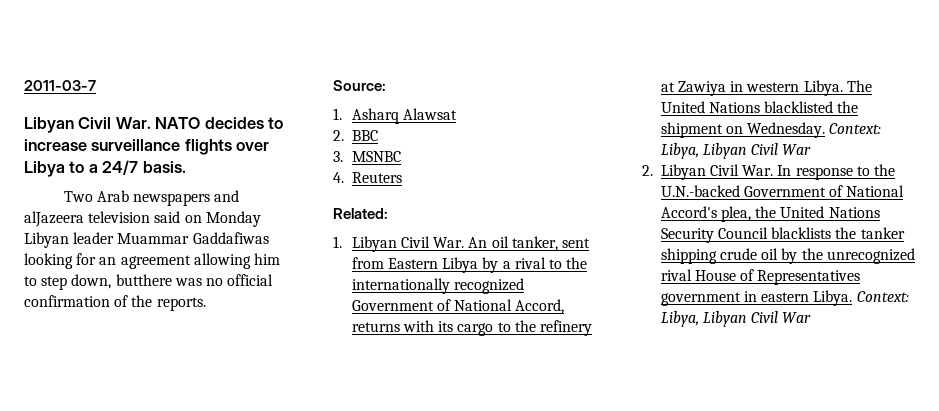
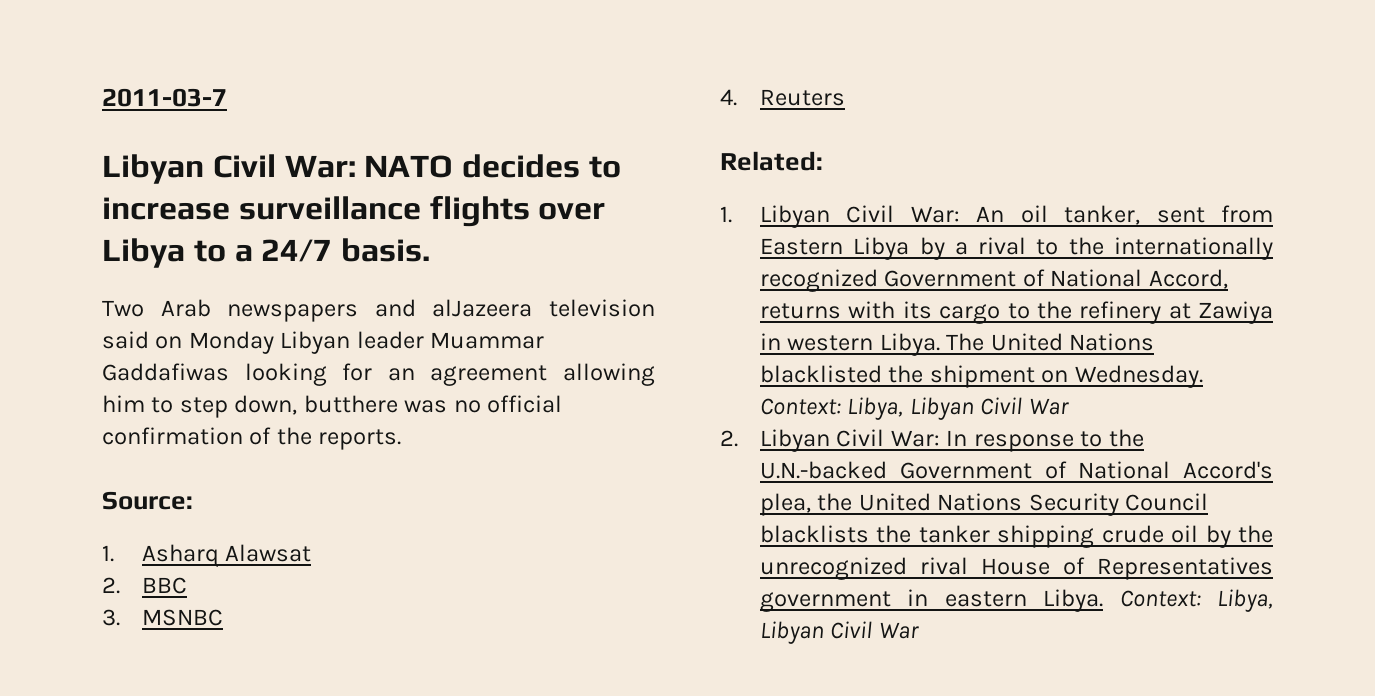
- Libyan Civil War. NATO decides to increase surveillance flights over Libya to a 24/7 basis.
+ Libyan Civil War: NATO decides to increase surveillance flights over Libya to a 24/7 basis.
- 1. Libyan Civil War. An oil tanker, sent from Eastern Libya by a rival to the internationally recognized Government of National Accord, returns with its cargo to the refinery at Zawiya in western Libya.
+ 1. Libyan Civil War: An oil tanker, sent from Eastern Libya by a rival to the internationally recognized Government of National Accord, returns with its cargo to the refinery at Zawiya in western Libya.
- 2. Libyan Civil War. In response to the U.N.-backed Government of National Accord's plea, the United Nations Security Council blacklists the tanker shipping crude oil by the unrecognized rival House of Representatives government in eastern Libya.
+ 2. Libyan Civil War: In response to the U.N.-backed Government of National Accord's plea, the United Nations Security Council blacklists the tanker shipping crude oil by the unrecognized rival House of Representatives government in eastern Libya.

